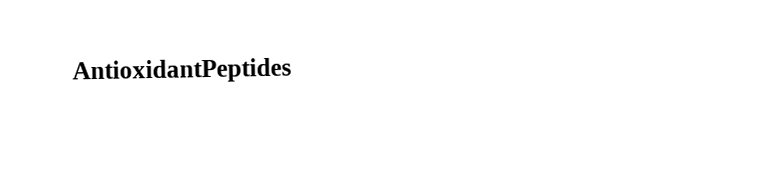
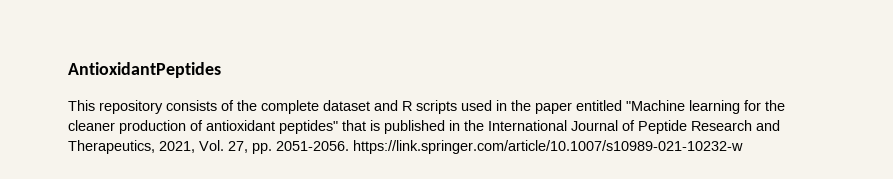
+ This repository consists of the complete dataset and R scripts used in the paper entitled "Machine learning for the cleaner production of antioxidant peptides" that is published in the International Journal of Peptide Research and Therapeutics, 2021, Vol. 27, pp. 2051-2056. https://link.springer.com/article/10.1007/s10989-021-10232-w

